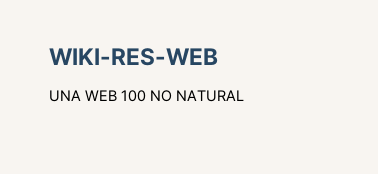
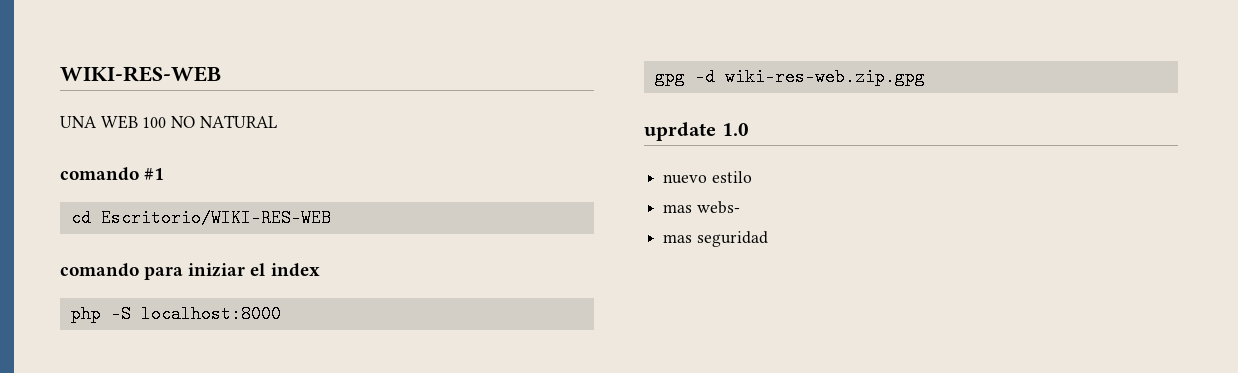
+ comando #1
+ cd Escritorio/WIKI-RES-WEB
+ comando para iniziar el index
+ php -S localhost:8000
+ gpg -d wiki-res-web.zip.gpg
+ uprdate 1.0
+ nuevo estilo
+ mas webs-
+ mas seguridad

